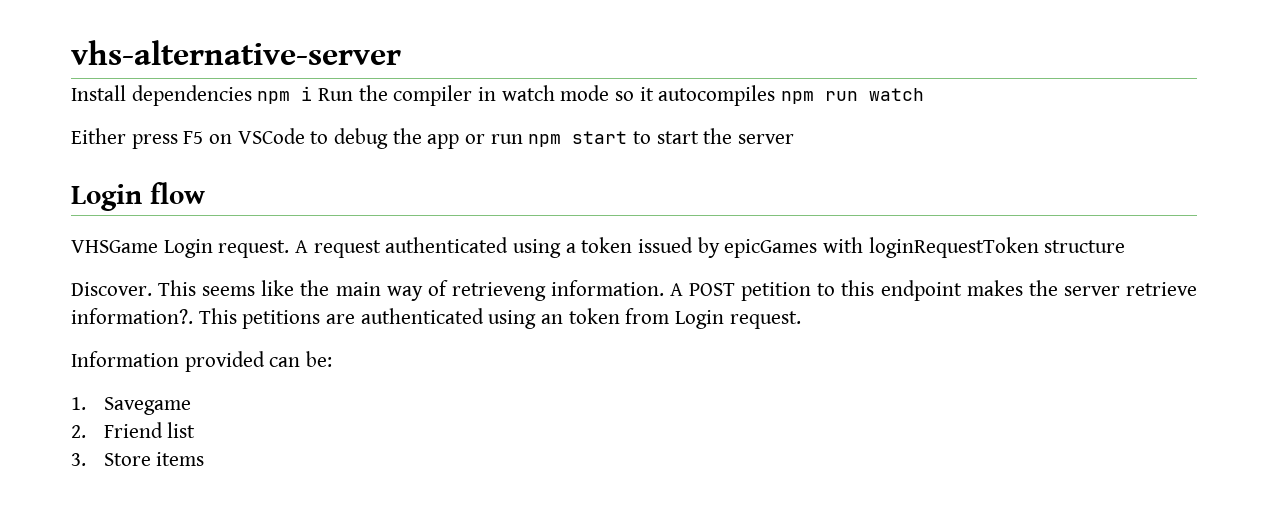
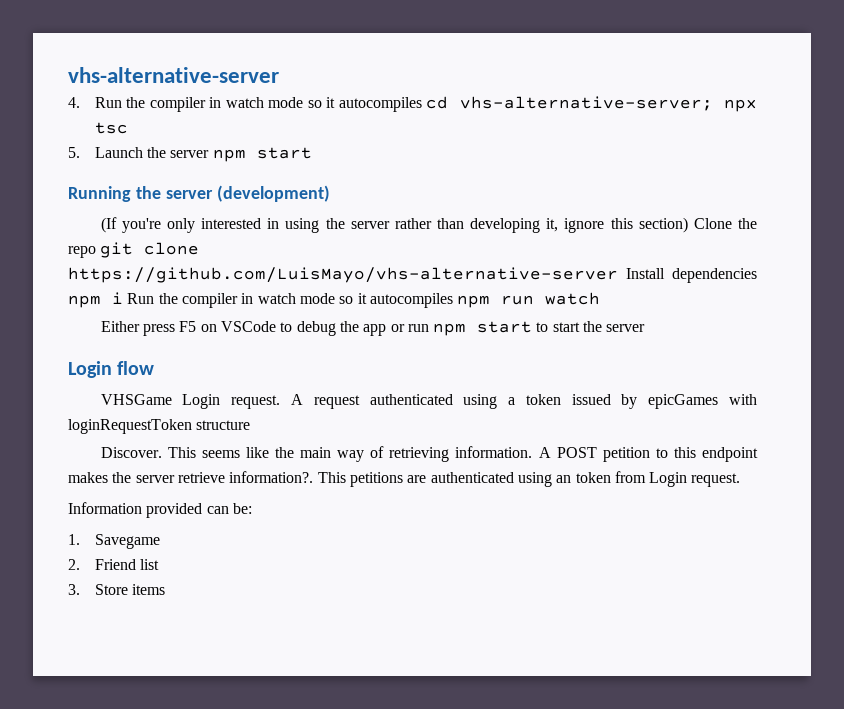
- Install dependencies npm i Run the compiler in watch mode so it autocompiles npm run watch
+ 4. Run the compiler in watch mode so it autocompiles cd vhs-alternative-server; npx tsc
+ 5. Launch the server npm start
+ Running the server (development)
+ (If you're only interested in using the server rather than developing it, ignore this section) Clone the repo git clone https://github.com/LuisMayo/vhs-alternative-server Install dependencies npm i Run the compiler in watch mode so it autocompiles npm run watch
- This seems like the main way of retrieveng information.
+ This seems like the main way of retrieving information.

